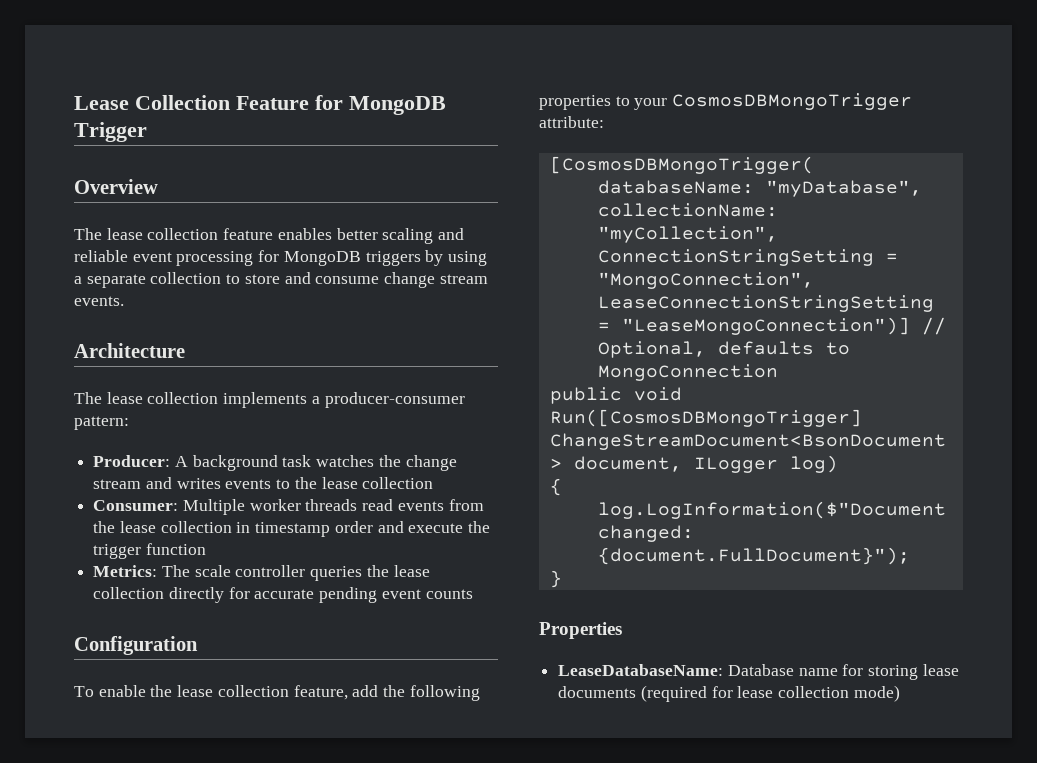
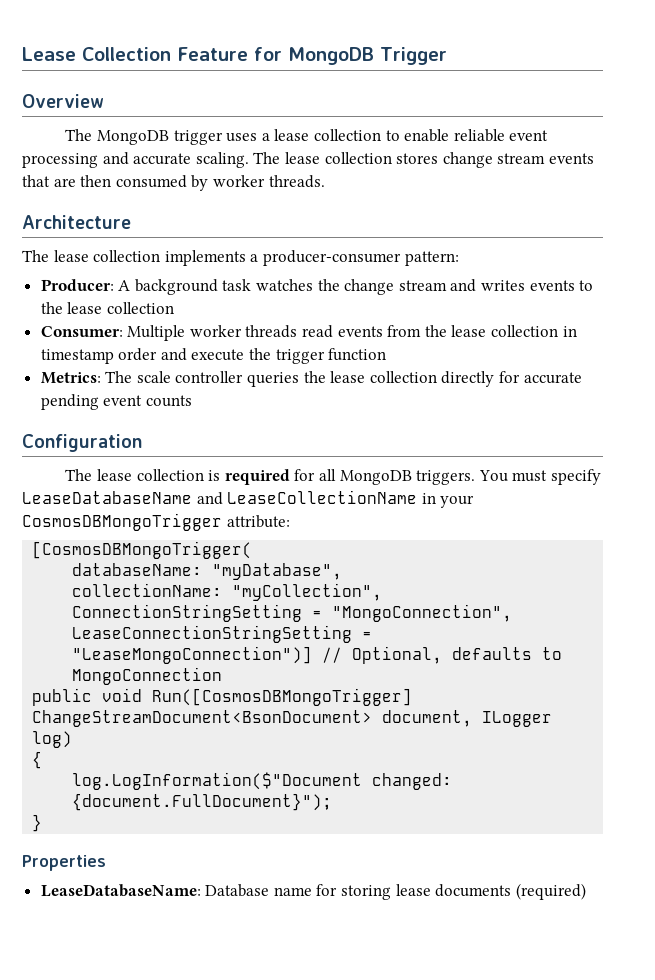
- The lease collection feature enables better scaling and reliable event processing for MongoDB triggers by using a separate collection to store and consume change stream events.
+ The MongoDB trigger uses a lease collection to enable reliable event processing and accurate scaling. The lease collection stores change stream events that are then consumed by worker threads.
- To enable the lease collection feature, add the following properties to your CosmosDBMongoTrigger attribute:
+ The lease collection is required for all MongoDB triggers. You must specify LeaseDatabaseName and LeaseCollectionName in your CosmosDBMongoTrigger attribute:
- LeaseDatabaseName: Database name for storing lease documents (required for lease collection mode)
+ LeaseDatabaseName: Database name for storing lease documents (required)

